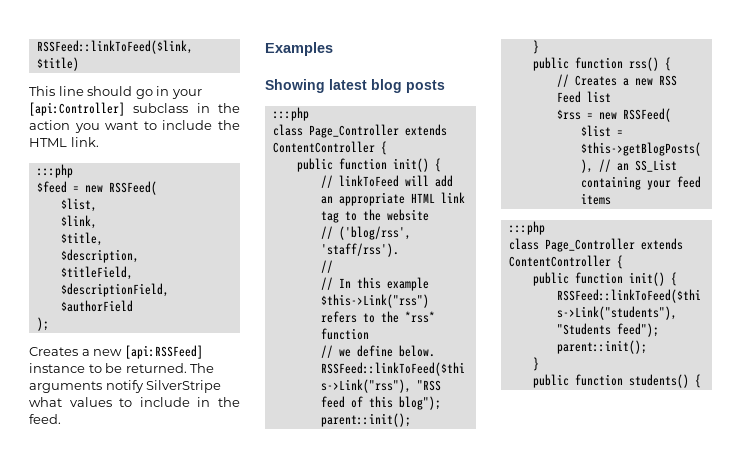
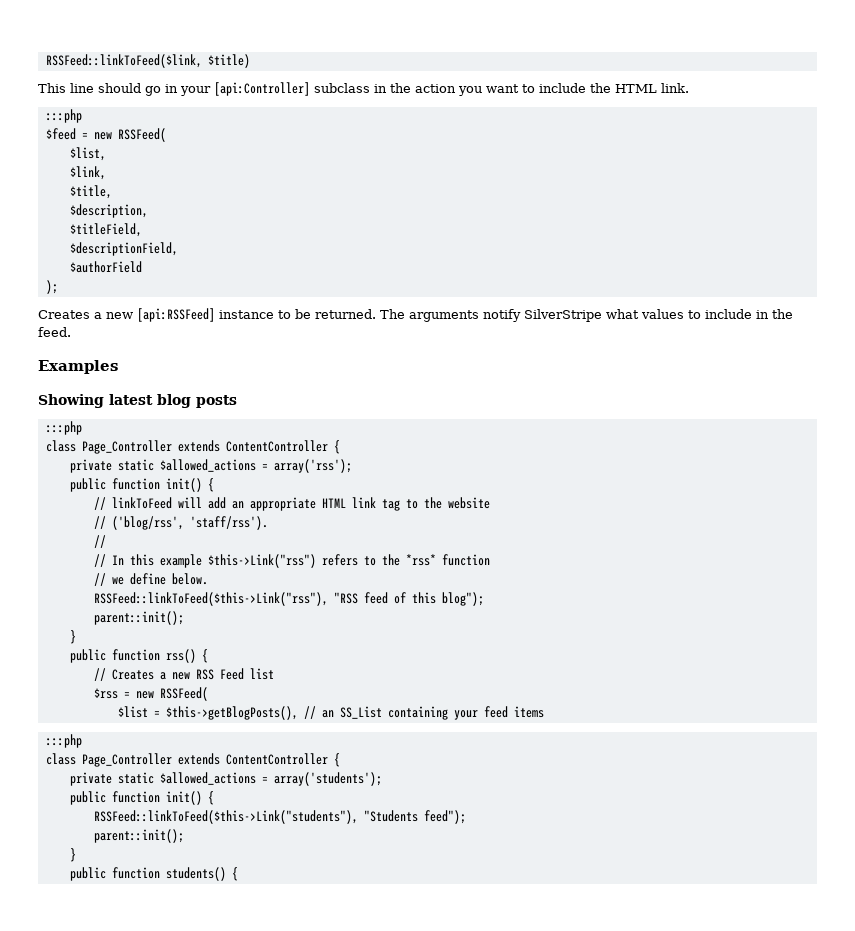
+ private static $allowed_actions = array('rss');
+ private static $allowed_actions = array('students');

